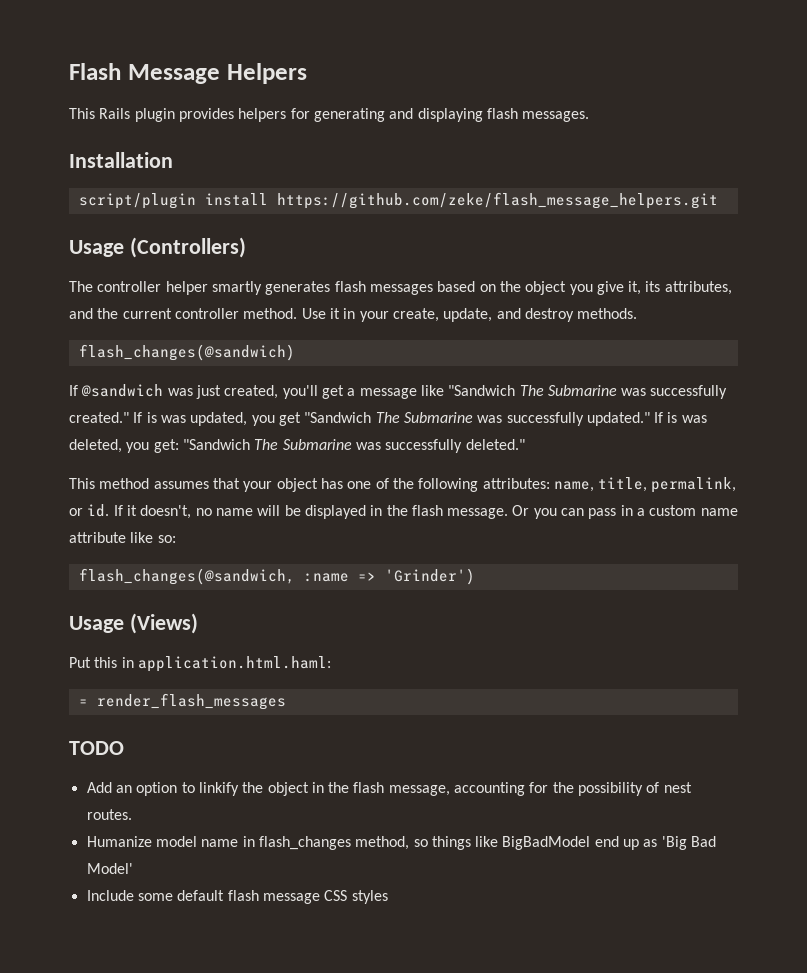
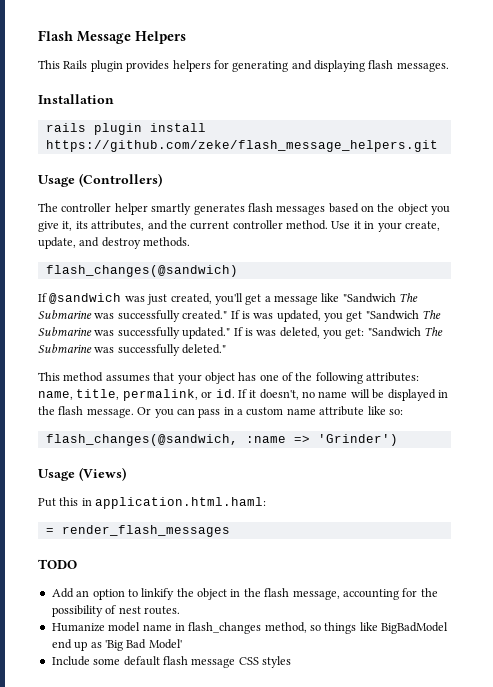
- script/plugin install https://github.com/zeke/flash_message_helpers.git
+ rails plugin install https://github.com/zeke/flash_message_helpers.git

